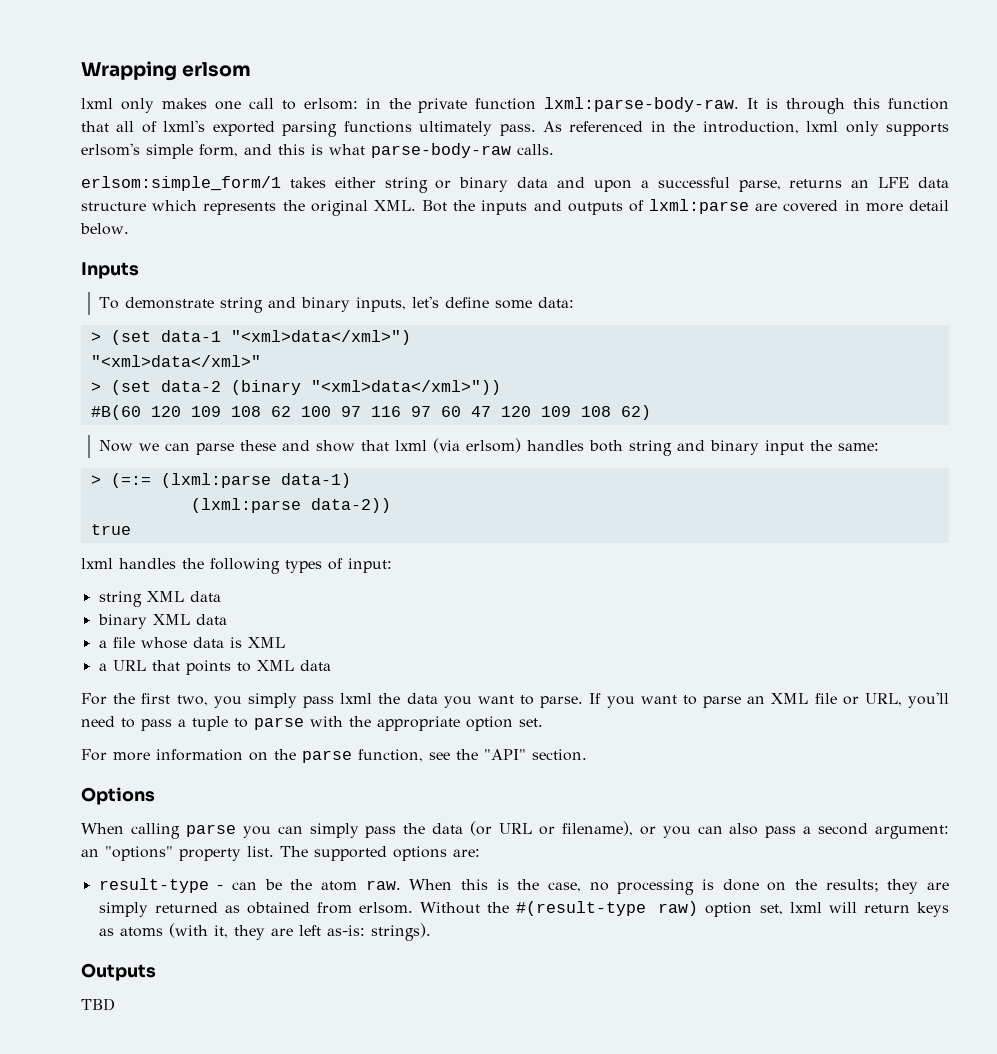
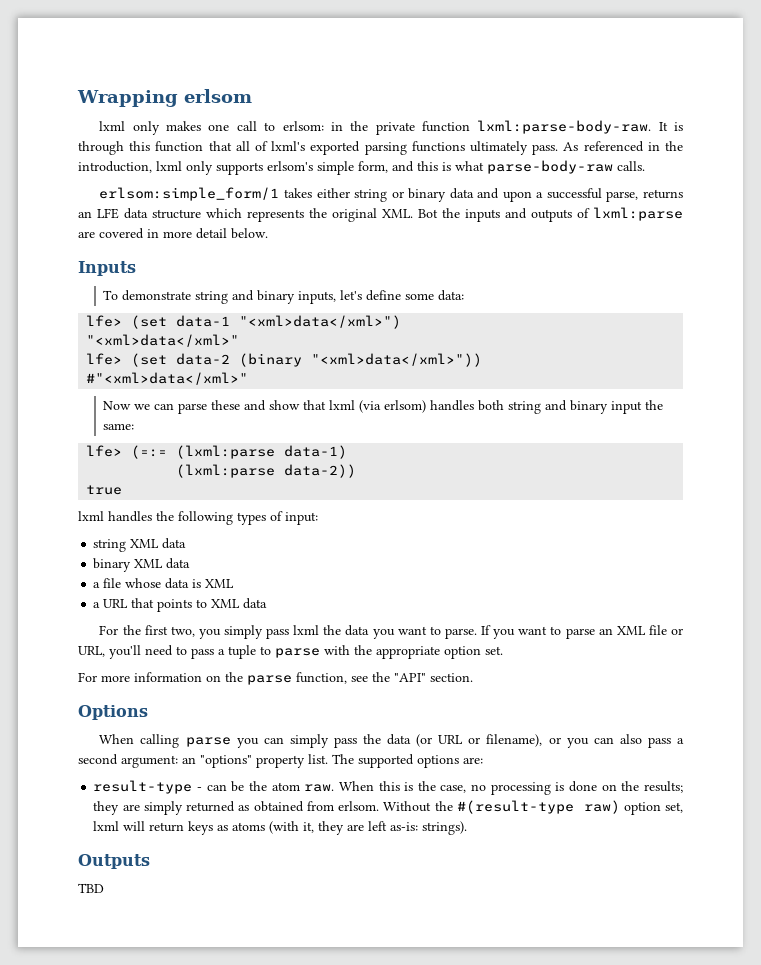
- > (set data-1 "<xml>data</xml>")
+ lfe> (set data-1 "<xml>data</xml>")
- > (set data-2 (binary "<xml>data</xml>"))
+ lfe> (set data-2 (binary "<xml>data</xml>"))
- #B(60 120 109 108 62 100 97 116 97 60 47 120 109 108 62)
+ #"<xml>data</xml>"
- > (=:= (lxml:parse data-1)
+ lfe> (=:= (lxml:parse data-1)

